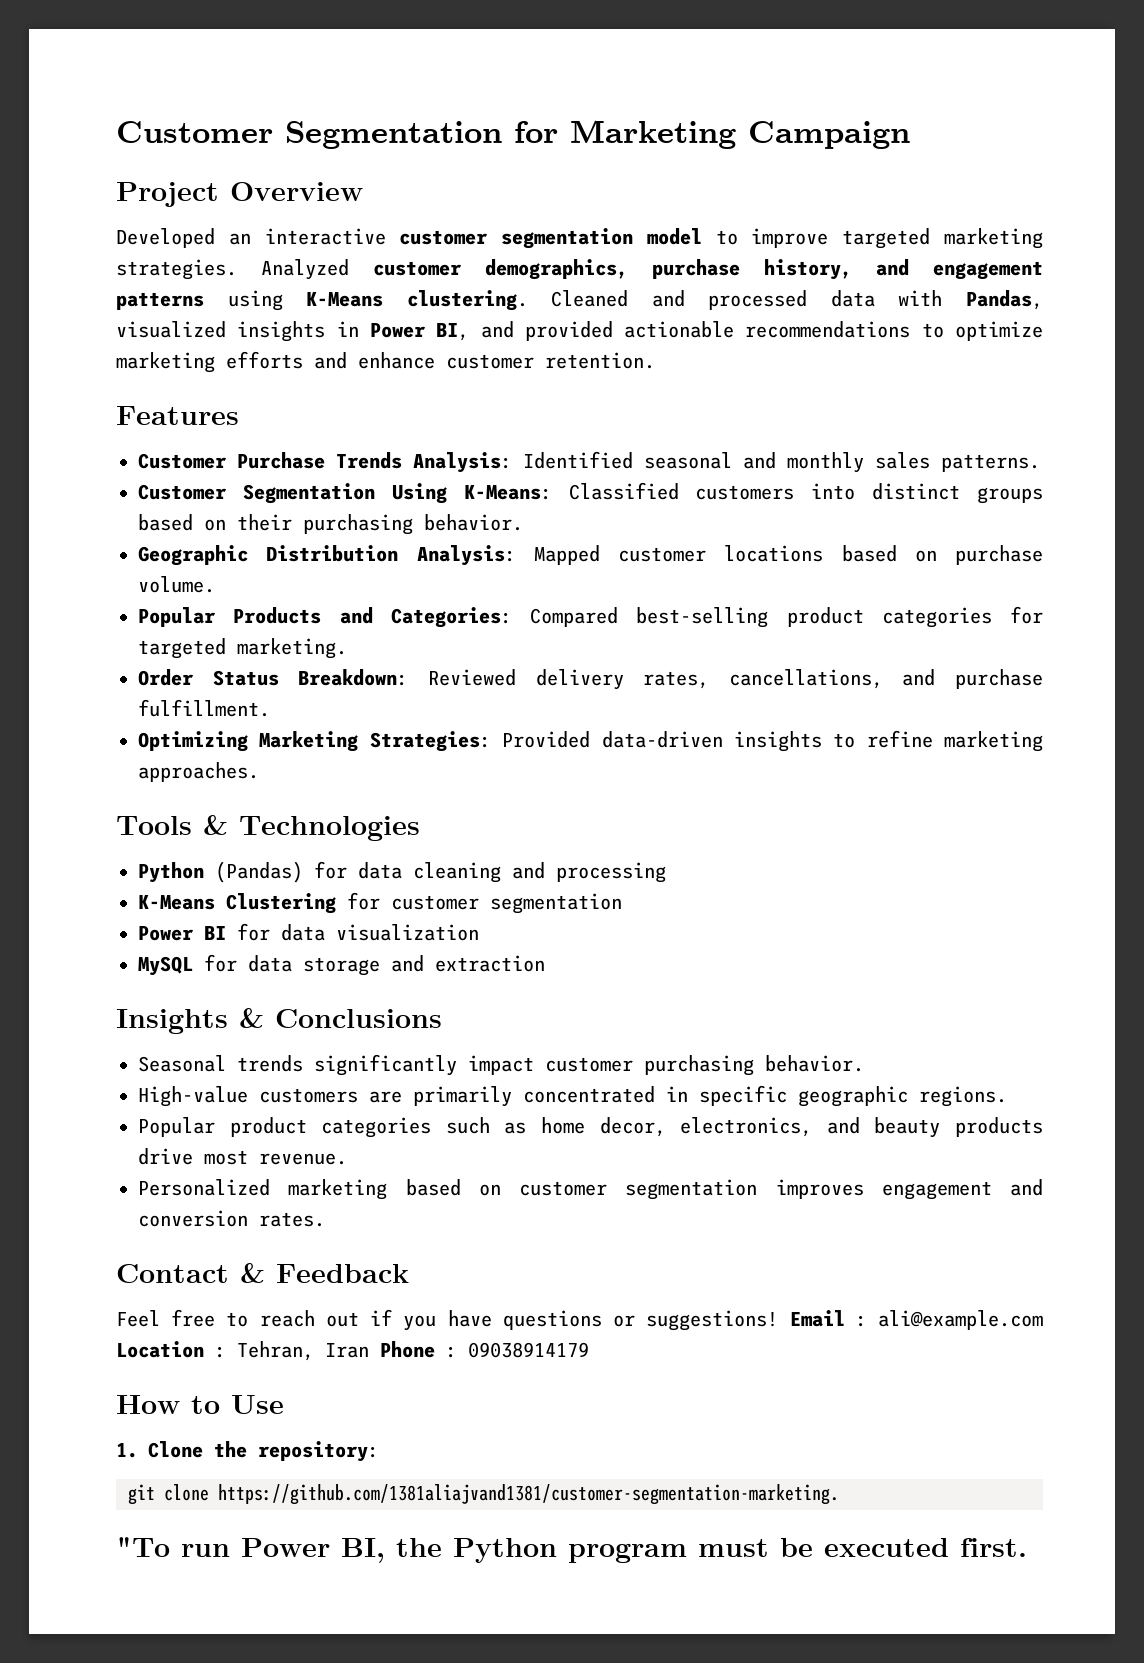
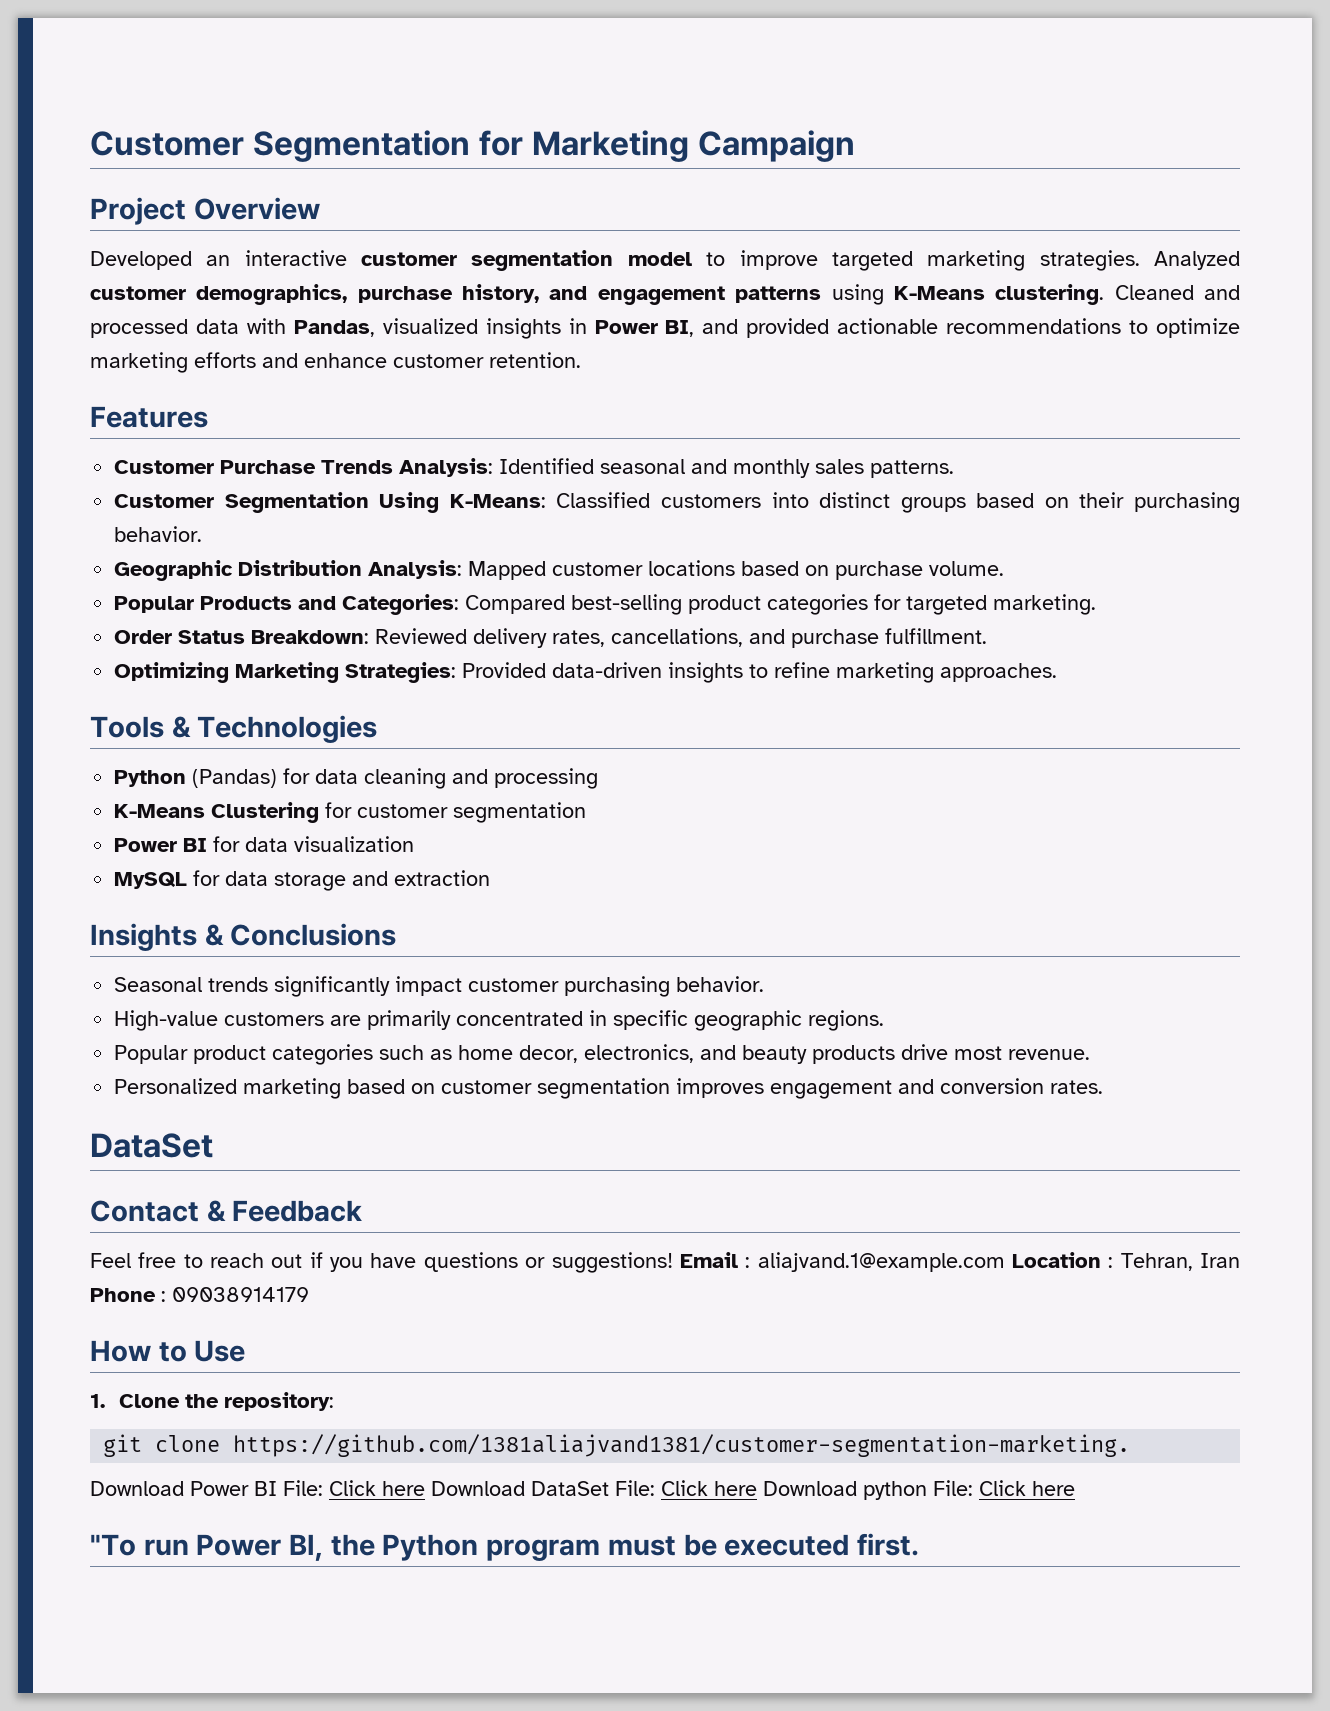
  Personalized marketing based on customer segmentation improves engagement and conversion rates.
+ DataSet
- Email : ali@example.com Location : Tehran, Iran Phone : 09038914179
+ Email : aliajvand.1@example.com Location : Tehran, Iran Phone : 09038914179
+ Download Power BI File: Click here Download DataSet File: Click here Download python File: Click here

